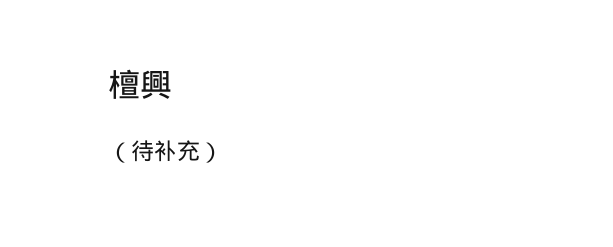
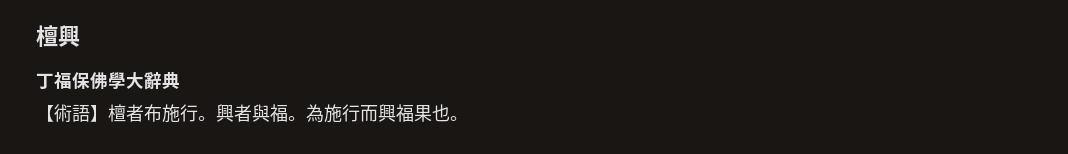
- （待补充）
+ 丁福保佛學大辭典
+ 【術語】檀者布施行。興者與福。為施行而興福果也。

